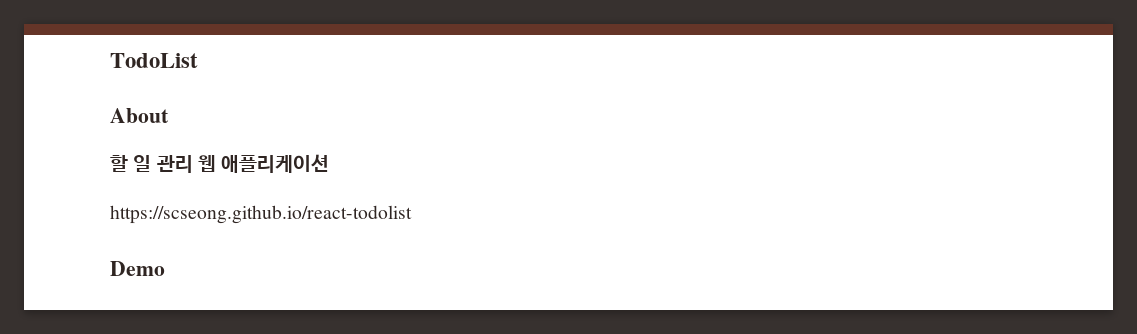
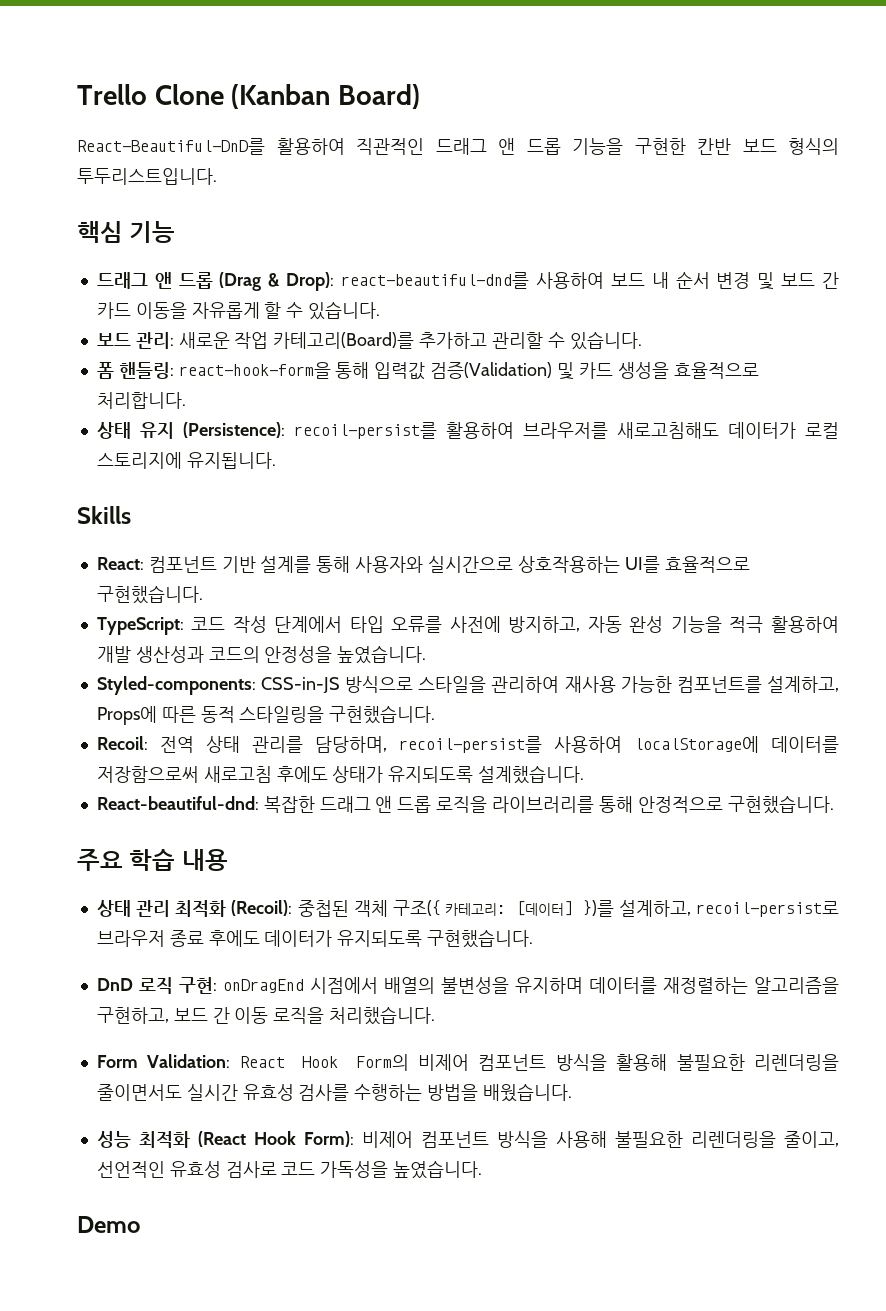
- TodoList
- About
- 할 일 관리 웹 애플리케이션
- https://scseong.github.io/react-todolist
+ Trello Clone (Kanban Board)
+ React-Beautiful-DnD를 활용하여 직관적인 드래그 앤 드롭 기능을 구현한 칸반 보드 형식의 투두리스트입니다.
+ 핵심 기능
+ 드래그 앤 드롭 (Drag & Drop): react-beautiful-dnd를 사용하여 보드 내 순서 변경 및 보드 간 카드 이동을 자유롭게 할 수 있습니다.
+ 보드 관리: 새로운 작업 카테고리(Board)를 추가하고 관리할 수 있습니다.
+ 폼 핸들링: react-hook-form을 통해 입력값 검증(Validation) 및 카드 생성을 효율적으로 처리합니다.
+ 상태 유지 (Persistence): recoil-persist를 활용하여 브라우저를 새로고침해도 데이터가 로컬 스토리지에 유지됩니다.
+ Skills
+ React: 컴포넌트 기반 설계를 통해 사용자와 실시간으로 상호작용하는 UI를 효율적으로 구현했습니다.
+ TypeScript: 코드 작성 단계에서 타입 오류를 사전에 방지하고, 자동 완성 기능을 적극 활용하여 개발 생산성과 코드의 안정성을 높였습니다.
+ Styled-components: CSS-in-JS 방식으로 스타일을 관리하여 재사용 가능한 컴포넌트를 설계하고, Props에 따른 동적 스타일링을 구현했습니다.
+ Recoil: 전역 상태 관리를 담당하며, recoil-persist를 사용하여 localStorage에 데이터를 저장함으로써 새로고침 후에도 상태가 유지되도록 설계했습니다.
+ React-beautiful-dnd: 복잡한 드래그 앤 드롭 로직을 라이브러리를 통해 안정적으로 구현했습니다.
+ 주요 학습 내용
+ 상태 관리 최적화 (Recoil): 중첩된 객체 구조({ 카테고리: [데이터] })를 설계하고, recoil-persist로 브라우저 종료 후에도 데이터가 유지되도록 구현했습니다.
+ DnD 로직 구현: onDragEnd 시점에서 배열의 불변성을 유지하며 데이터를 재정렬하는 알고리즘을 구현하고, 보드 간 이동 로직을 처리했습니다.
+ Form Validation: React Hook Form의 비제어 컴포넌트 방식을 활용해 불필요한 리렌더링을 줄이면서도 실시간 유효성 검사를 수행하는 방법을 배웠습니다.
+ 성능 최적화 (React Hook Form): 비제어 컴포넌트 방식을 사용해 불필요한 리렌더링을 줄이고, 선언적인 유효성 검사로 코드 가독성을 높였습니다.

